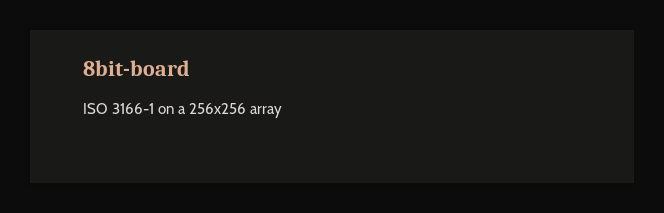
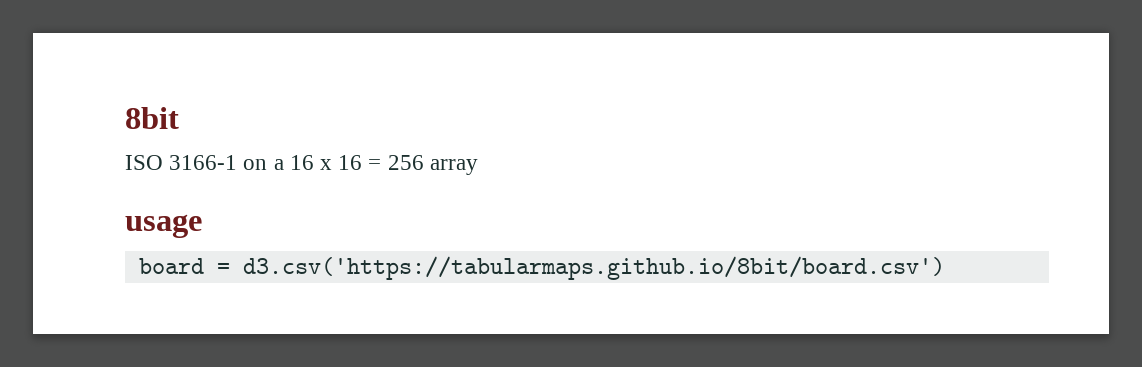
- 8bit-board
+ 8bit
- ISO 3166-1 on a 256x256 array
+ ISO 3166-1 on a 16 x 16 = 256 array
+ usage
+ board = d3.csv('https://tabularmaps.github.io/8bit/board.csv')

